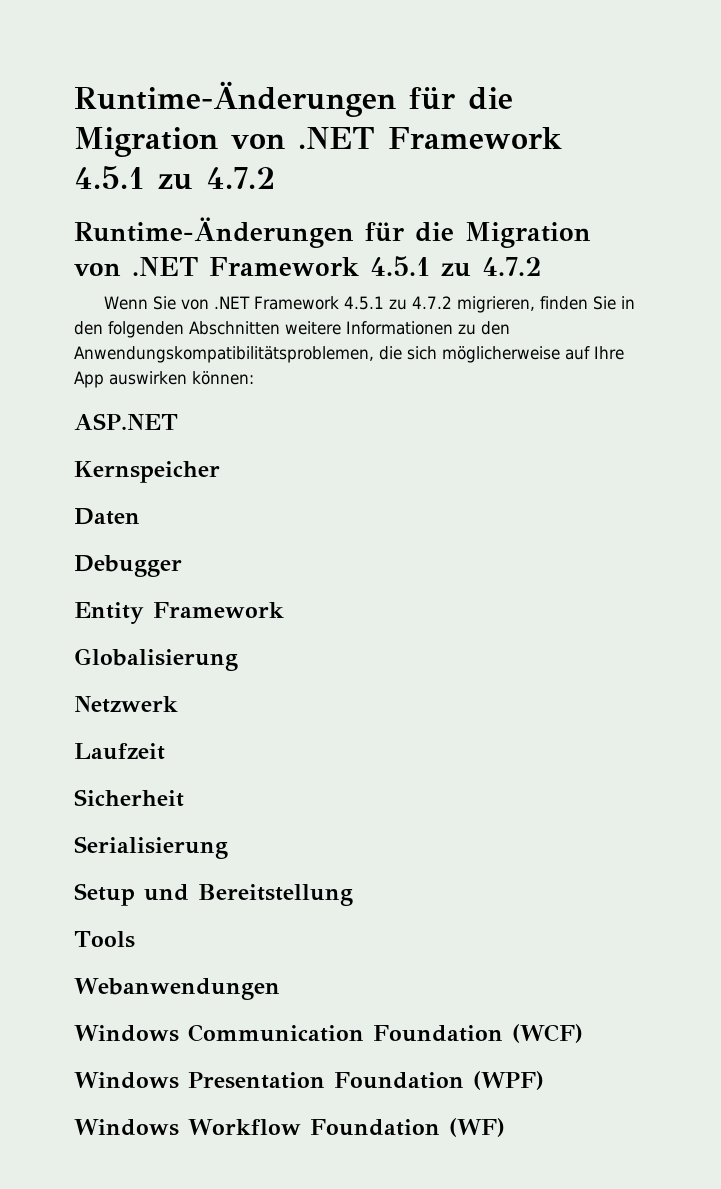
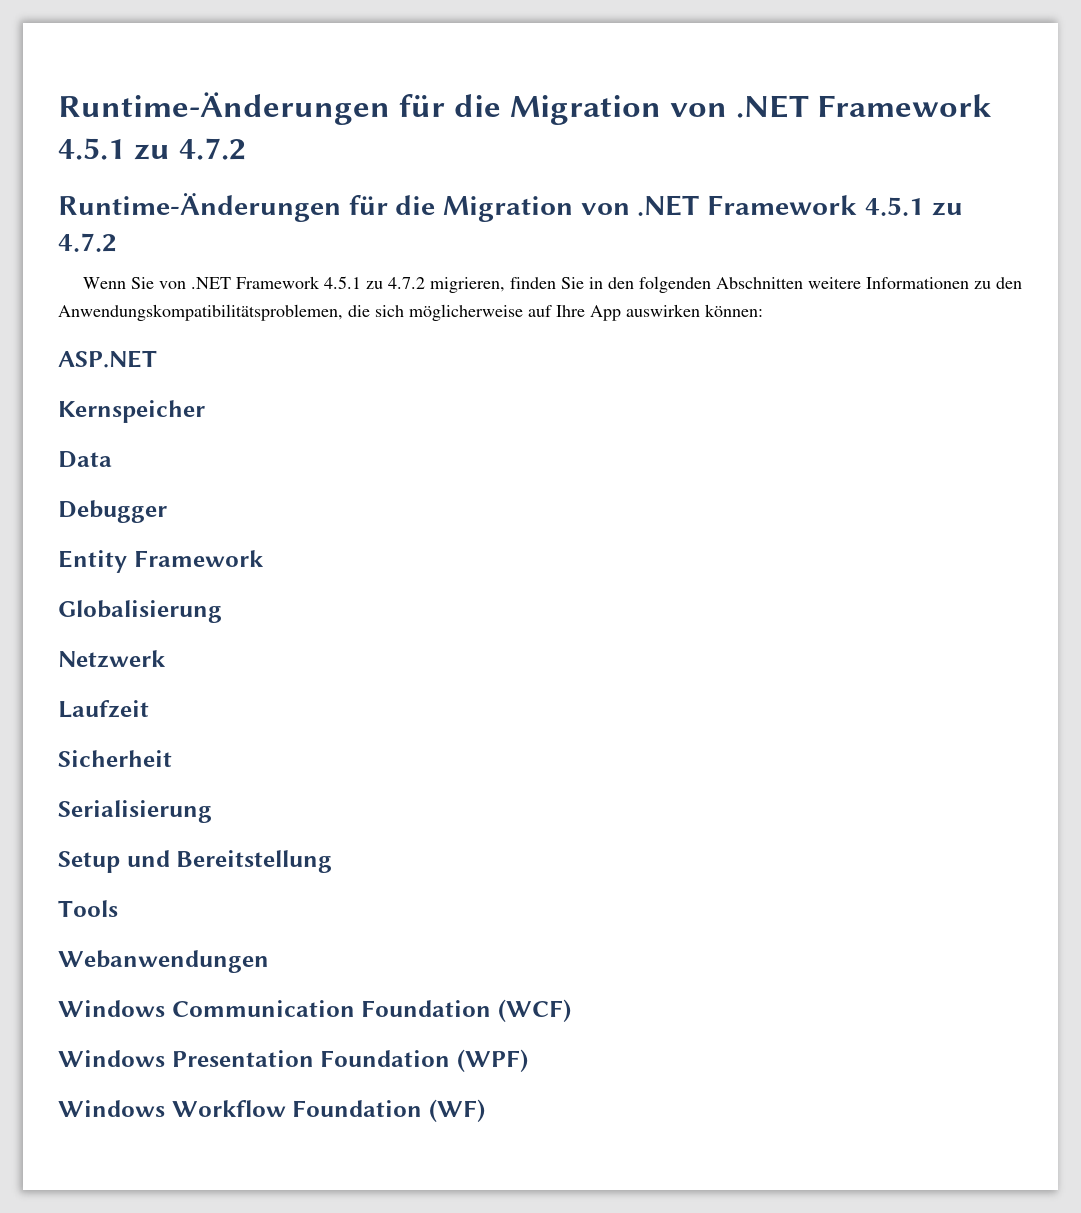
- Daten
+ Data

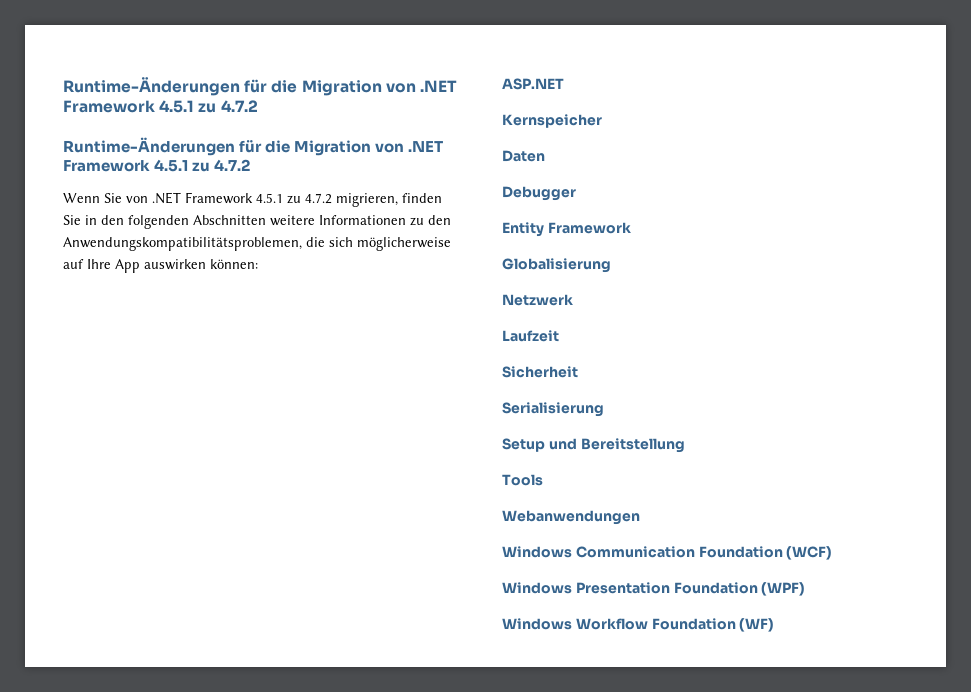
- Data
+ Daten

